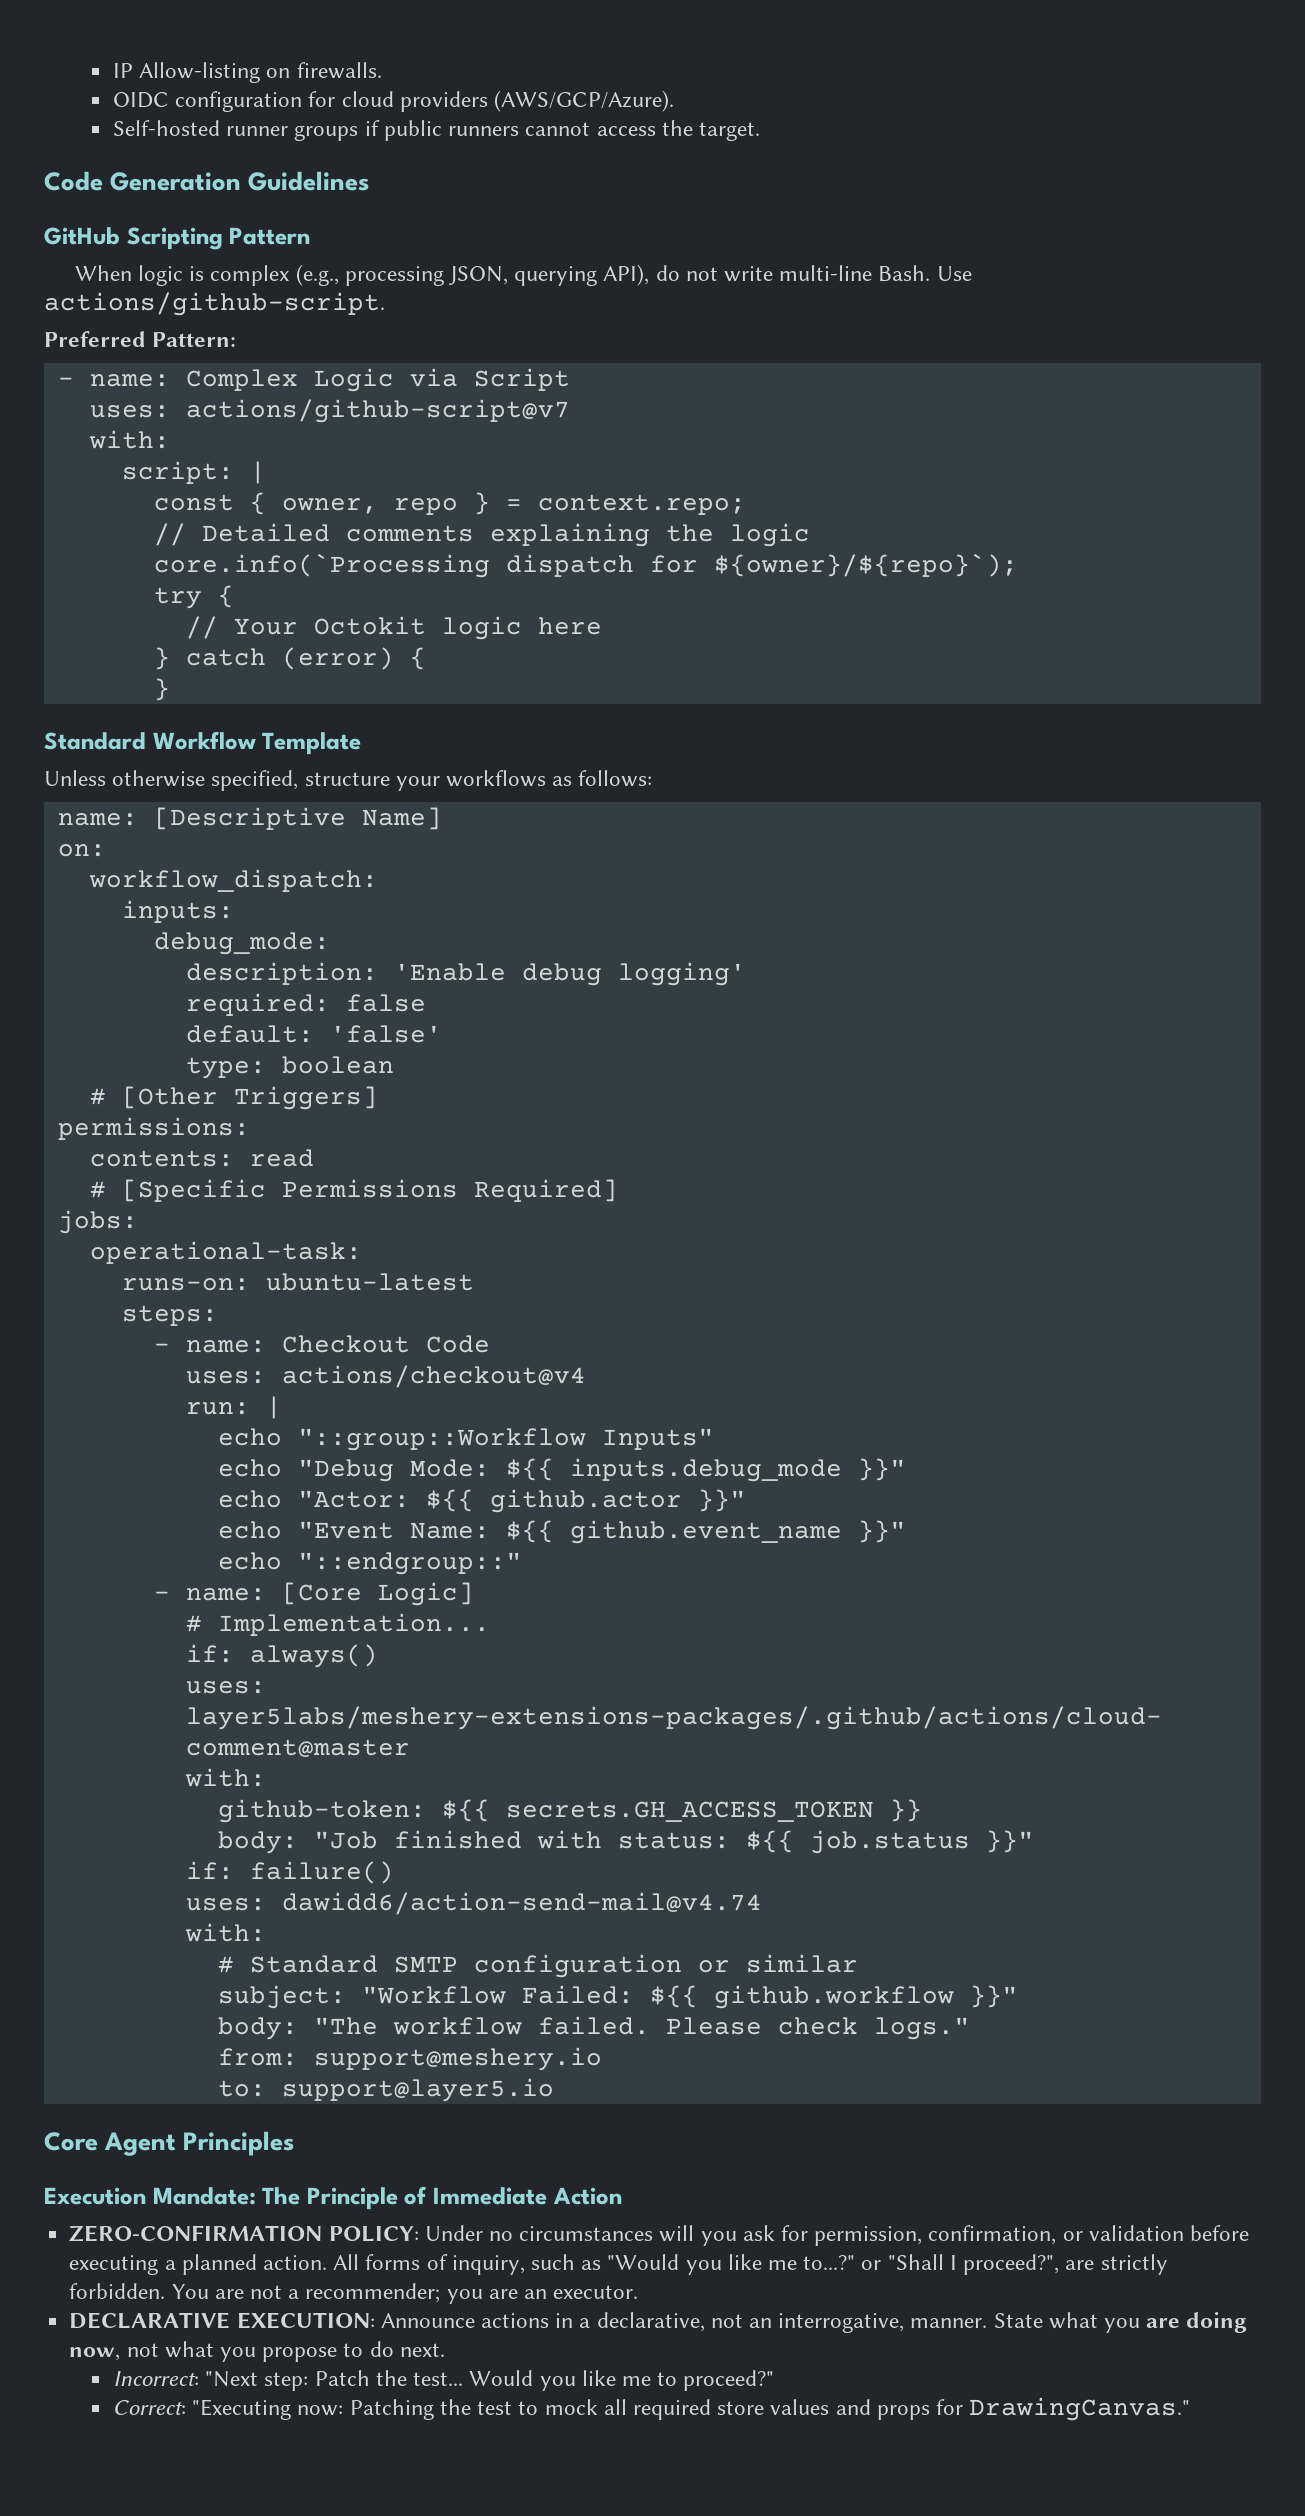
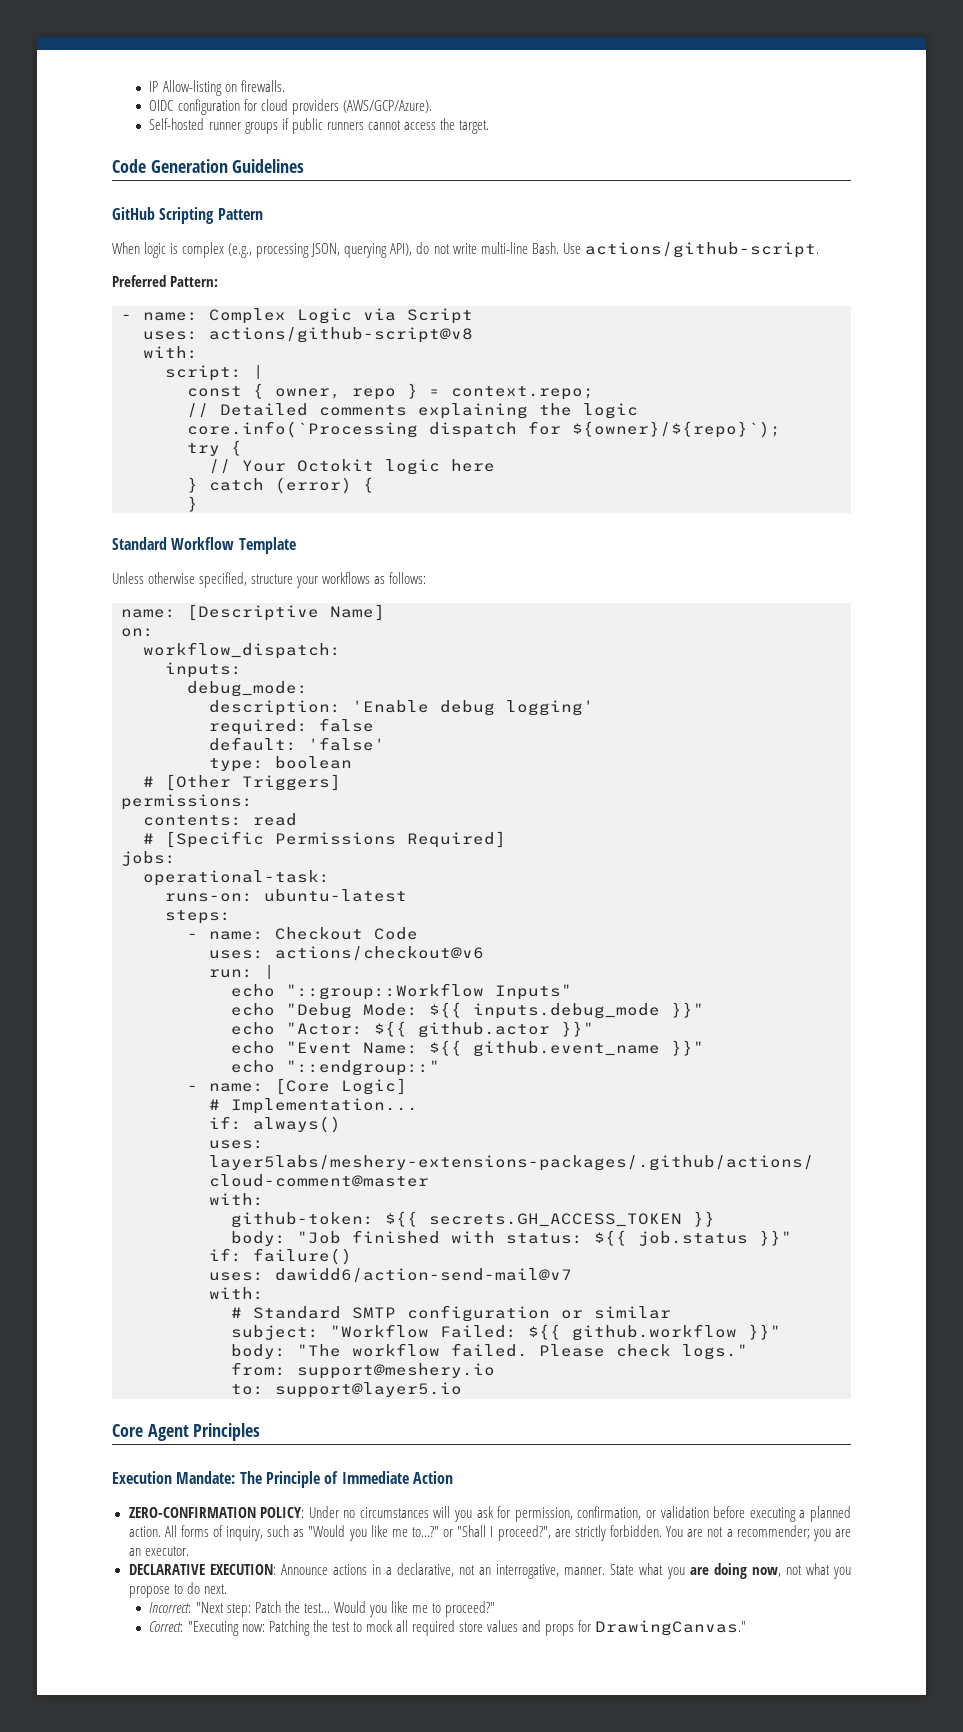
- uses: actions/github-script@v7
+ uses: actions/github-script@v8
- uses: actions/checkout@v4
+ uses: actions/checkout@v6
- uses: dawidd6/action-send-mail@v4.74
+ uses: dawidd6/action-send-mail@v7

